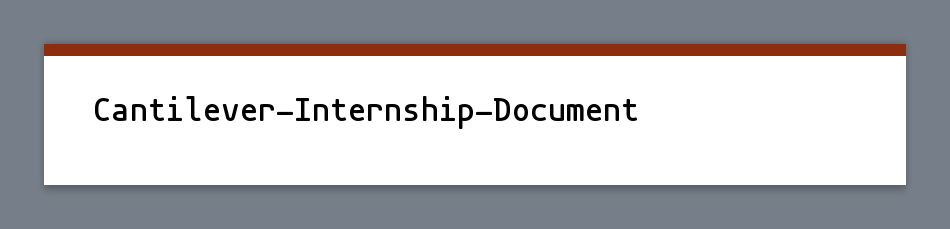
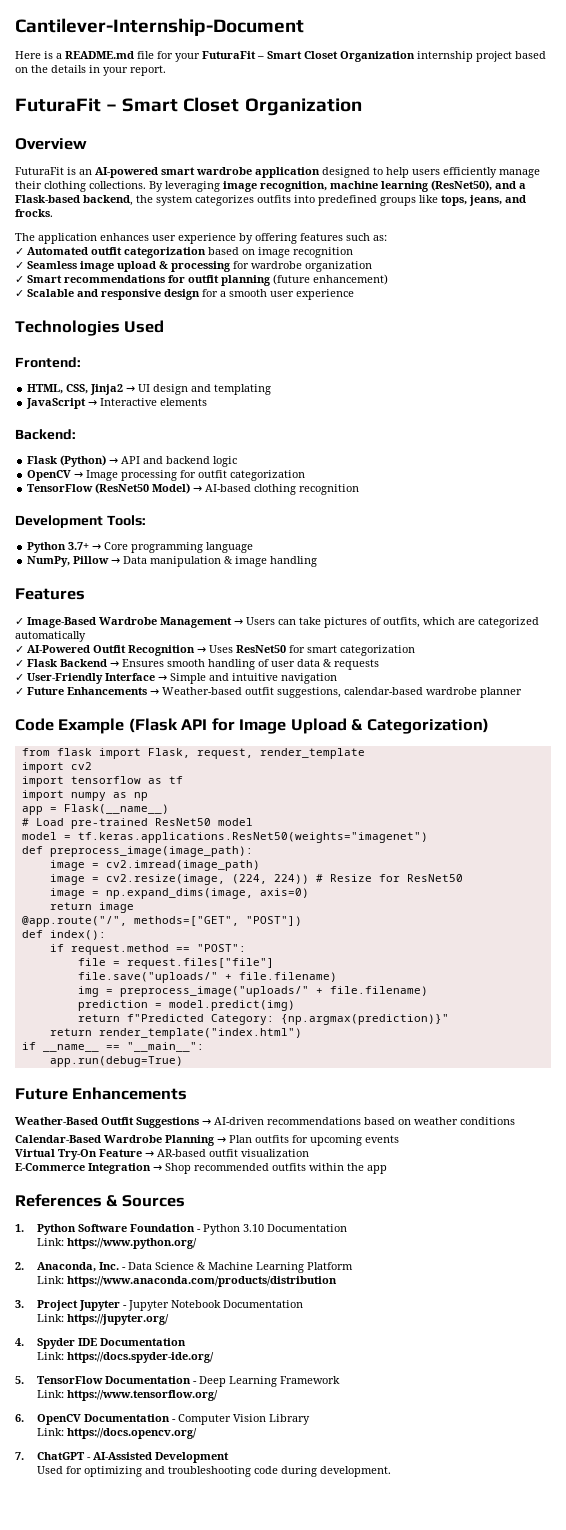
+ Here is a README.md file for your FuturaFit – Smart Closet Organization internship project based on the details in your report.
+ FuturaFit – Smart Closet Organization
+ Overview
+ FuturaFit is an AI-powered smart wardrobe application designed to help users efficiently manage their clothing collections. By leveraging image recognition, machine learning (ResNet50), and a Flask-based backend, the system categorizes outfits into predefined groups like tops, jeans, and frocks.
+ The application enhances user experience by offering features such as:
+ ✓ Automated outfit categorization based on image recognition
+ ✓ Seamless image upload & processing for wardrobe organization
+ ✓ Smart recommendations for outfit planning (future enhancement)
+ ✓ Scalable and responsive design for a smooth user experience
+ Technologies Used
+ Frontend:
+ HTML, CSS, Jinja2 → UI design and templating
+ JavaScript → Interactive elements
+ Backend:
+ Flask (Python) → API and backend logic
+ OpenCV → Image processing for outfit categorization
+ TensorFlow (ResNet50 Model) → AI-based clothing recognition
+ Development Tools:
+ Python 3.7+ → Core programming language
+ NumPy, Pillow → Data manipulation & image handling
+ Features
+ ✓ Image-Based Wardrobe Management → Users can take pictures of outfits, which are categorized automatically
+ ✓ AI-Powered Outfit Recognition → Uses ResNet50 for smart categorization
+ ✓ Flask Backend → Ensures smooth handling of user data & requests
+ ✓ User-Friendly Interface → Simple and intuitive navigation
+ ✓ Future Enhancements → Weather-based outfit suggestions, calendar-based wardrobe planner
+ Code Example (Flask API for Image Upload & Categorization)
+ from flask import Flask, request, render_template
+ import cv2
+ import tensorflow as tf
+ import numpy as np
+ app = Flask(__name__)
+ # Load pre-trained ResNet50 model
+ model = tf.keras.applications.ResNet50(weights="imagenet")
+ def preprocess_image(image_path):
+ image = cv2.imread(image_path)
+ image = cv2.resize(image, (224, 224)) # Resize for ResNet50
+ image = np.expand_dims(image, axis=0)
+ return image
+ @app.route("/", methods=["GET", "POST"])
+ def index():
+ if request.method == "POST":
+ file = request.files["file"]
+ file.save("uploads/" + file.filename)
+ img = preprocess_image("uploads/" + file.filename)
+ prediction = model.predict(img)
+ return f"Predicted Category: {np.argmax(prediction)}"
+ return render_template("index.html")
+ if __name__ == "__main__":
+ app.run(debug=True)
+ Future Enhancements
+ Weather-Based Outfit Suggestions → AI-driven recommendations based on weather conditions
+ Calendar-Based Wardrobe Planning → Plan outfits for upcoming events
+ Virtual Try-On Feature → AR-based outfit visualization
+ E-Commerce Integration → Shop recommended outfits within the app
+ References & Sources
+ 1. Python Software Foundation - Python 3.10 Documentation
+ Link: https://www.python.org/
+ 2. Anaconda, Inc. - Data Science & Machine Learning Platform
+ Link: https://www.anaconda.com/products/distribution
+ 3. Project Jupyter - Jupyter Notebook Documentation
+ Link: https://jupyter.org/
+ 4. Spyder IDE Documentation
+ Link: https://docs.spyder-ide.org/
+ 5. TensorFlow Documentation - Deep Learning Framework
+ Link: https://www.tensorflow.org/
+ 6. OpenCV Documentation - Computer Vision Library
+ Link: https://docs.opencv.org/
+ 7. ChatGPT - AI-Assisted Development
+ Used for optimizing and troubleshooting code during development.

